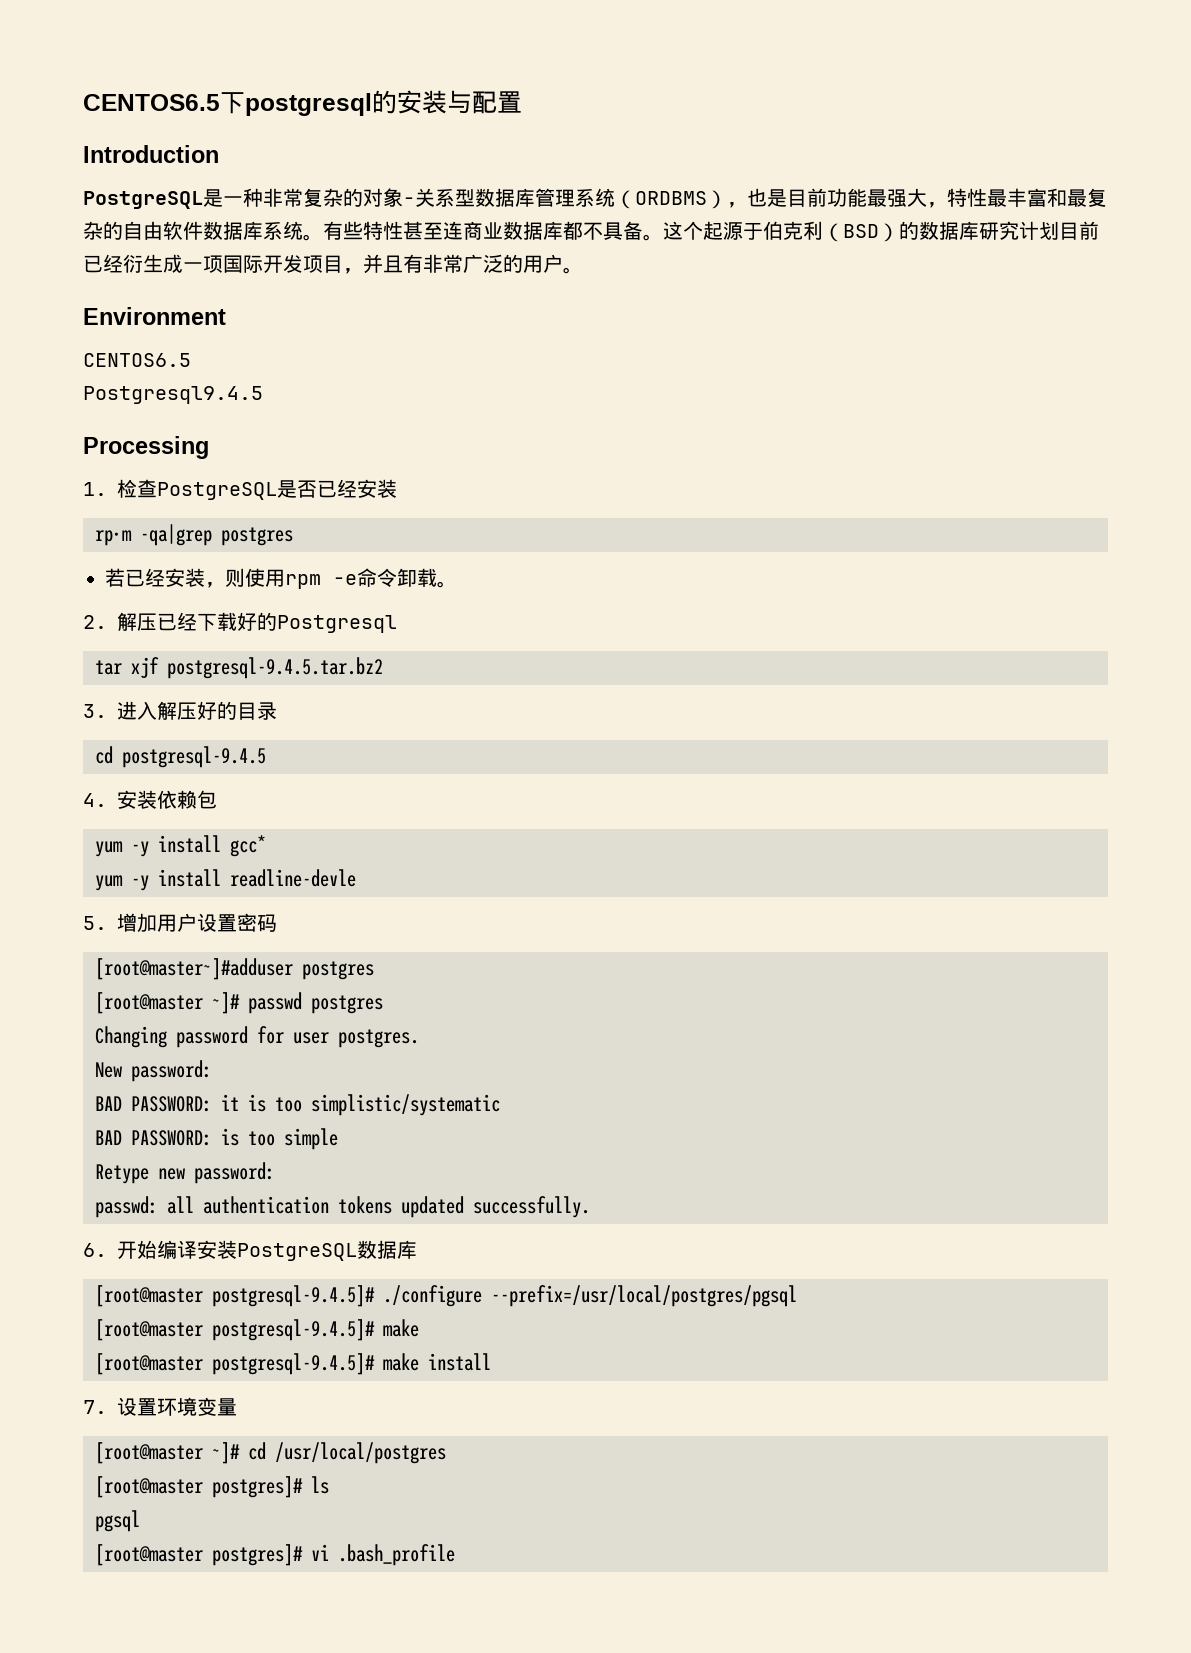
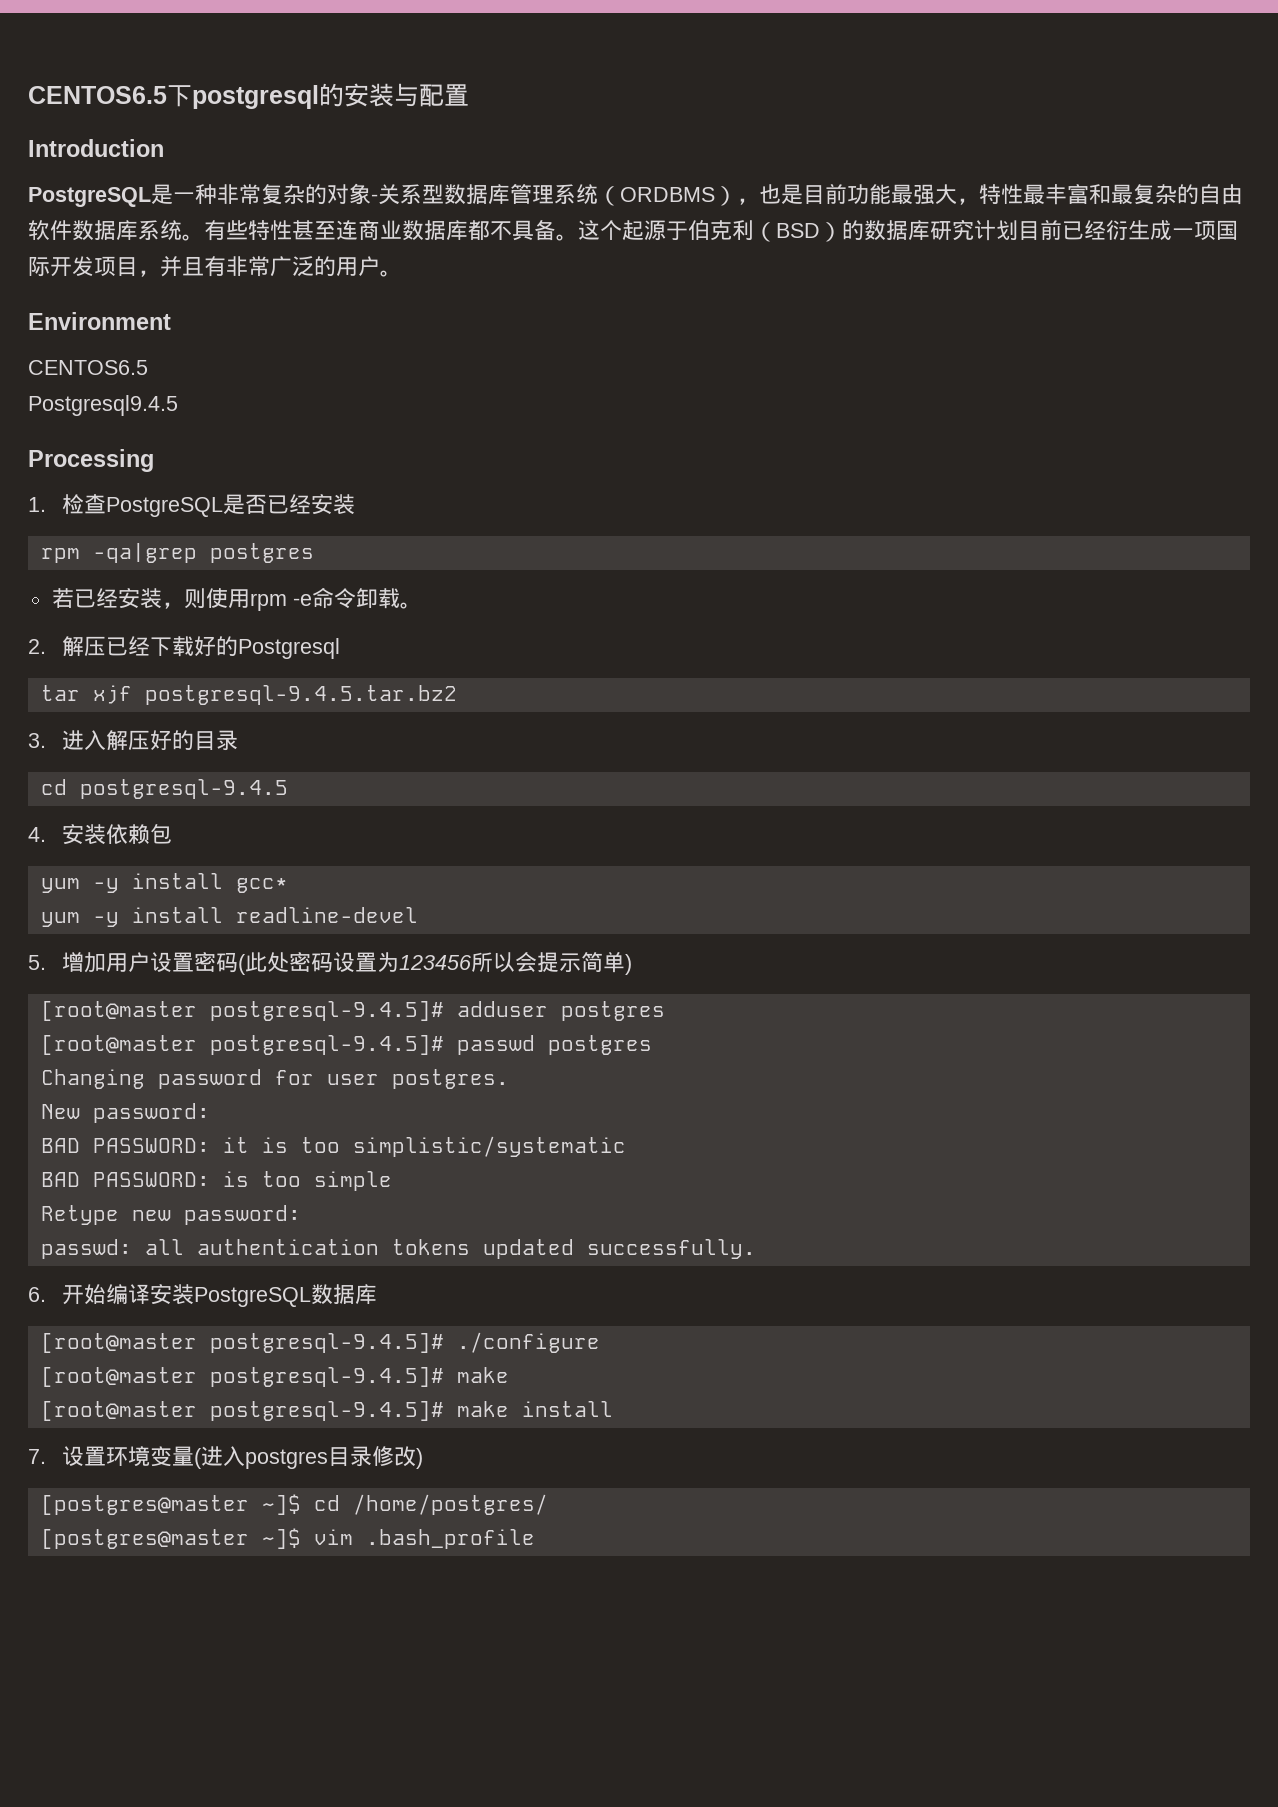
- rp·m -qa|grep postgres
+ rpm -qa|grep postgres
- yum -y install readline-devle
+ yum -y install readline-devel
- 5.增加用户设置密码
- [root@master~]#adduser postgres
+ 5.增加用户设置密码(此处密码设置为123456所以会提示简单)
+ [root@master postgresql-9.4.5]# adduser postgres
- [root@master ~]# passwd postgres
+ [root@master postgresql-9.4.5]# passwd postgres
- [root@master postgresql-9.4.5]# ./configure --prefix=/usr/local/postgres/pgsql
+ [root@master postgresql-9.4.5]# ./configure
- 7.设置环境变量
- [root@master ~]# cd /usr/local/postgres
- [root@master postgres]# ls
- pgsql
- [root@master postgres]# vi .bash_profile
+ 7.设置环境变量(进入postgres目录修改)
+ [postgres@master ~]$ cd /home/postgres/
+ [postgres@master ~]$ vim .bash_profile

